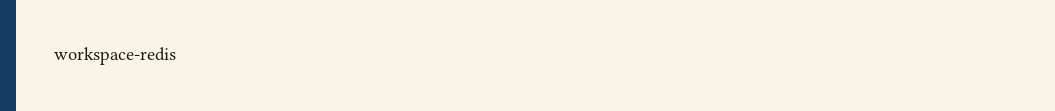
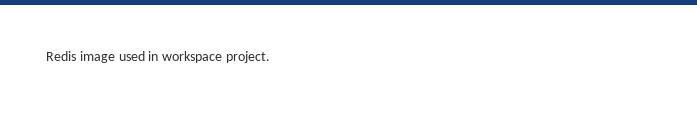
- workspace-redis
+ Redis image used in workspace project.

